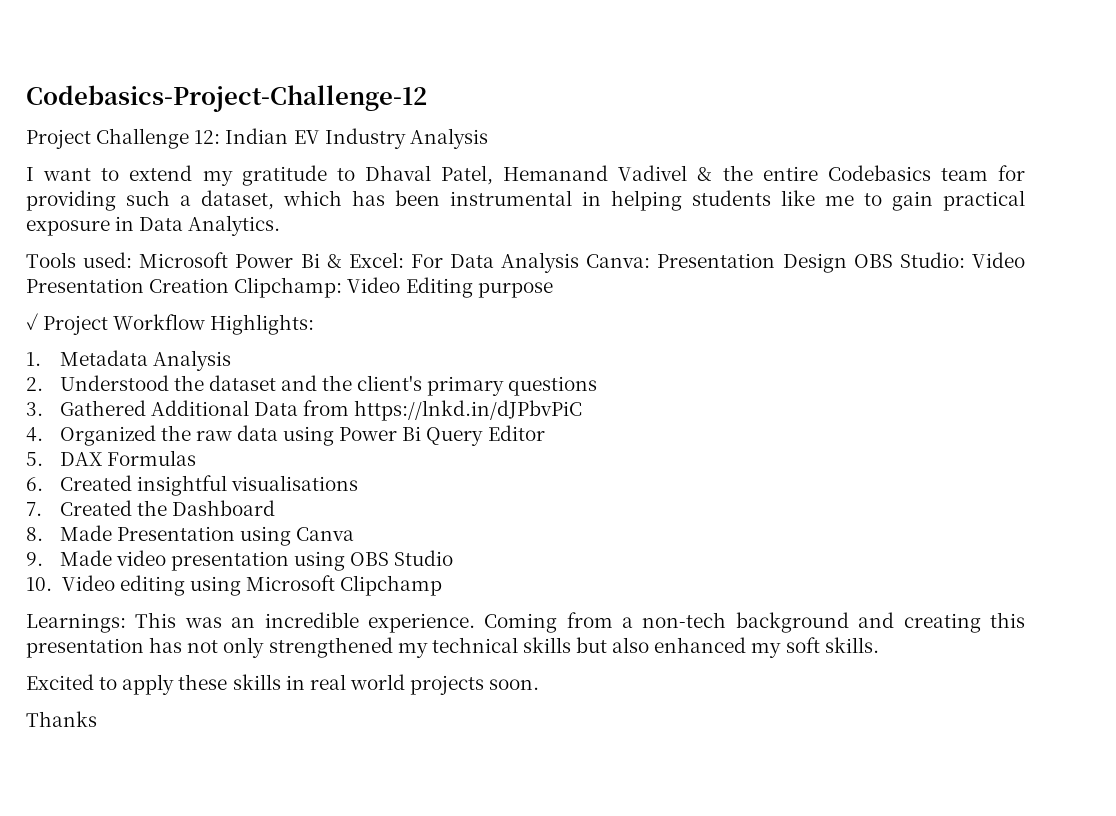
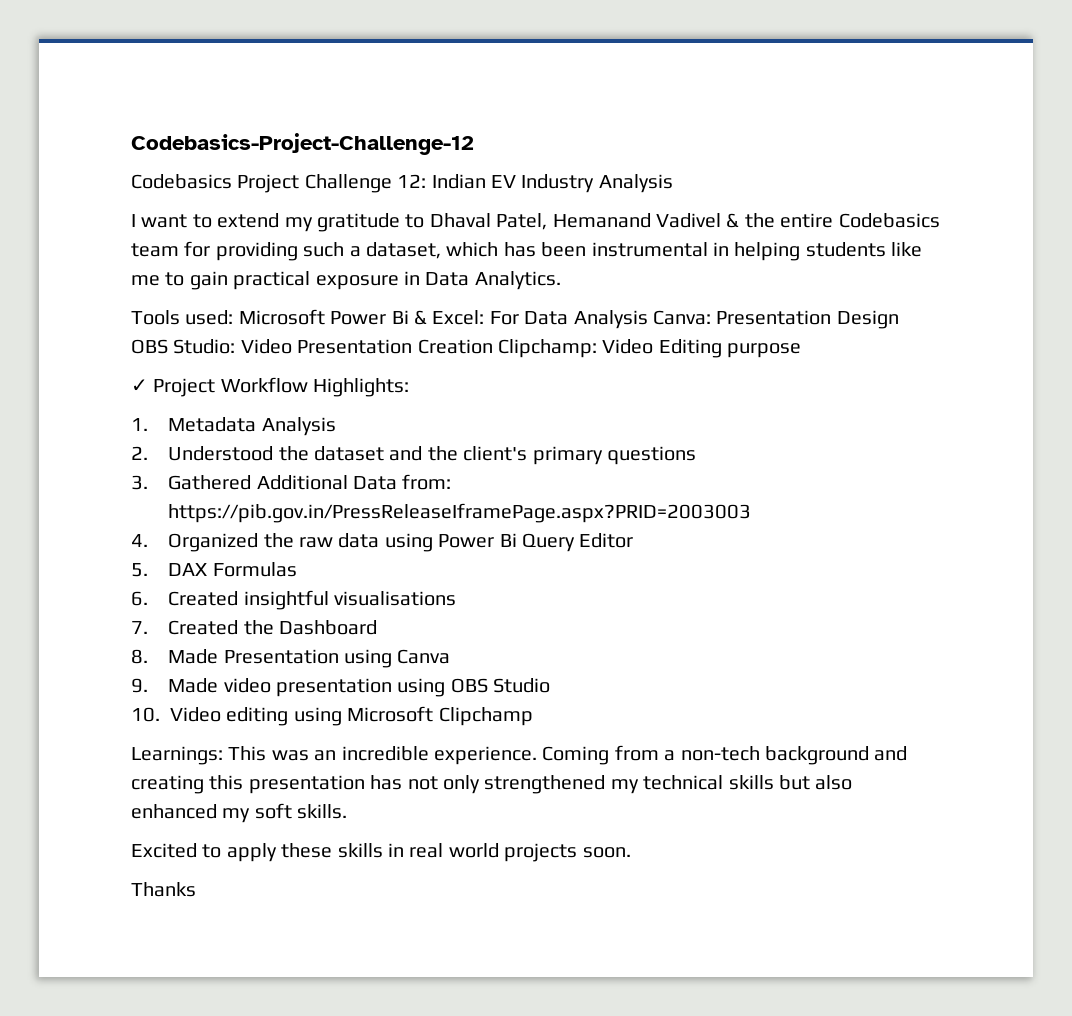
- Project Challenge 12: Indian EV Industry Analysis
+ Codebasics Project Challenge 12: Indian EV Industry Analysis
- 3. Gathered Additional Data from https://lnkd.in/dJPbvPiC
+ 3. Gathered Additional Data from: https://pib.gov.in/PressReleaseIframePage.aspx?PRID=2003003

